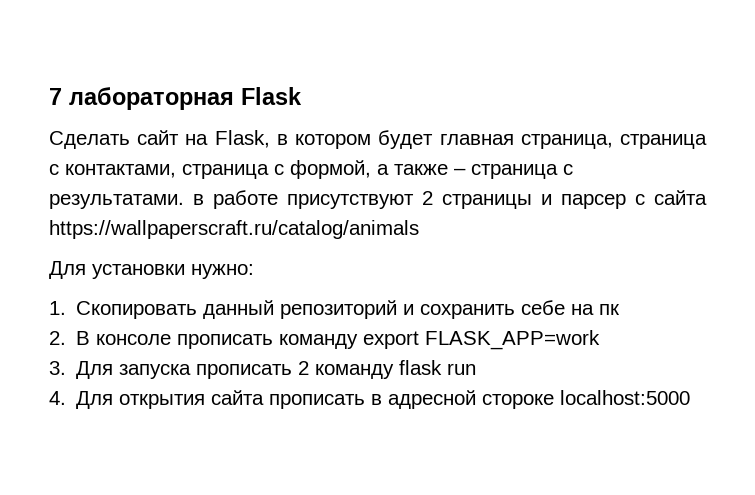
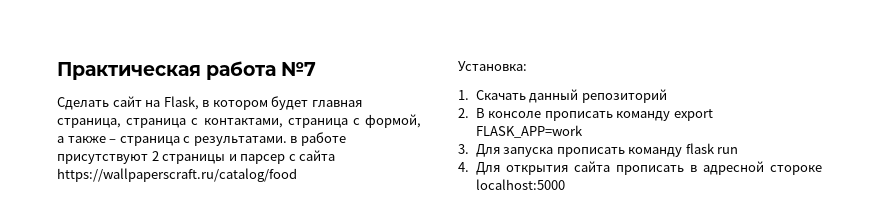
- 7 лабораторная Flask
+ Практическая работа №7
- Сделать сайт на Flask, в котором будет главная страница, страница с контактами, страница с формой, а также – страница с результатами. в работе присутствуют 2 страницы и парсер с сайта https://wallpaperscraft.ru/catalog/animals
- Для установки нужно:
+ Сделать сайт на Flask, в котором будет главная страница, страница с контактами, страница с формой, а также – страница с результатами. в работе присутствуют 2 страницы и парсер с сайта https://wallpaperscraft.ru/catalog/food
+ Установка:
- 1. Скопировать данный репозиторий и сохранить себе на пк
+ 1. Скачать данный репозиторий
- 3. Для запуска прописать 2 команду flask run
+ 3. Для запуска прописать команду flask run

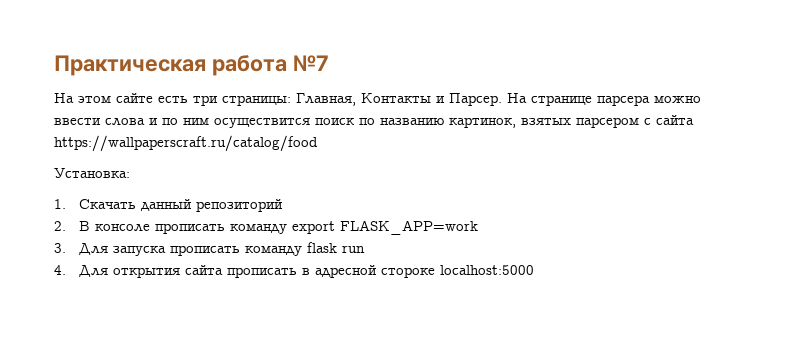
- Сделать сайт на Flask, в котором будет главная страница, страница с контактами, страница с формой, а также – страница с результатами. в работе присутствуют 2 страницы и парсер с сайта https://wallpaperscraft.ru/catalog/food
+ На этом сайте есть три страницы: Главная, Контакты и Парсер. На странице парсера можно ввести слова и по ним осуществится поиск по названию картинок, взятых парсером с сайта https://wallpaperscraft.ru/catalog/food

